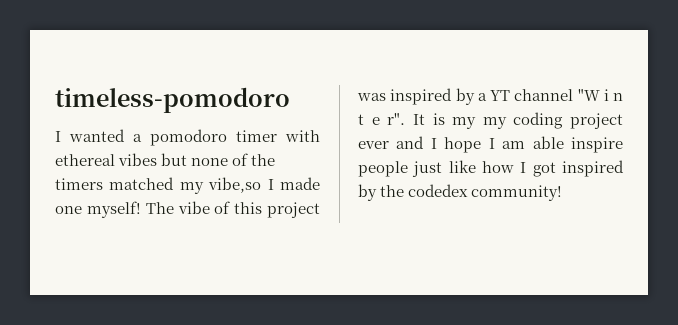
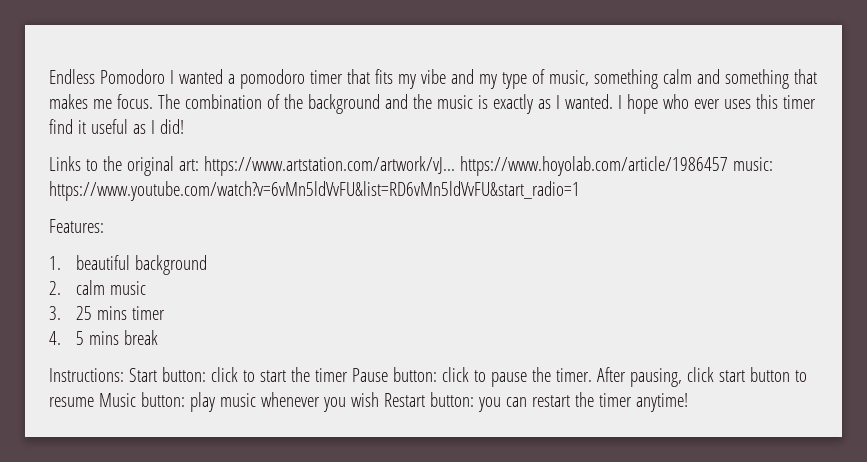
- timeless-pomodoro
- I wanted a pomodoro timer with ethereal vibes but none of the timers matched my vibe,so I made one myself! The vibe of this project was inspired by a YT channel "W i n t e r". It is my my coding project ever and I hope I am able inspire people just like how I got inspired by the codedex community!
+ Endless Pomodoro I wanted a pomodoro timer that fits my vibe and my type of music, something calm and something that makes me focus. The combination of the background and the music is exactly as I wanted. I hope who ever uses this timer find it useful as I did!
+ Links to the original art: https://www.artstation.com/artwork/vJ... https://www.hoyolab.com/article/1986457 music: https://www.youtube.com/watch?v=6vMn5ldVvFU&list=RD6vMn5ldVvFU&start_radio=1
+ Features:
+ 1. beautiful background
+ 2. calm music
+ 3. 25 mins timer
+ 4. 5 mins break
+ Instructions: Start button: click to start the timer Pause button: click to pause the timer. After pausing, click start button to resume Music button: play music whenever you wish Restart button: you can restart the timer anytime!

